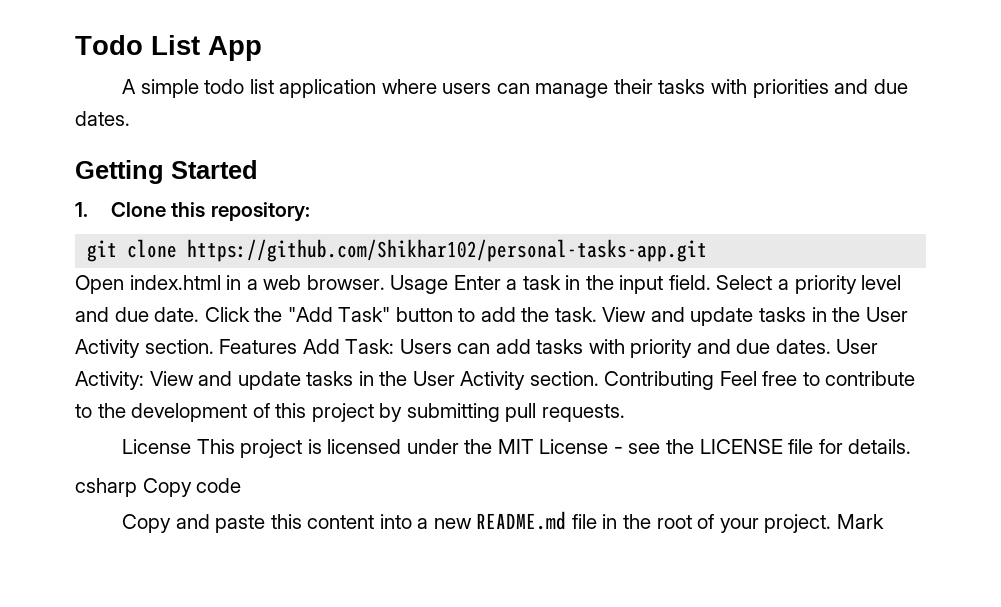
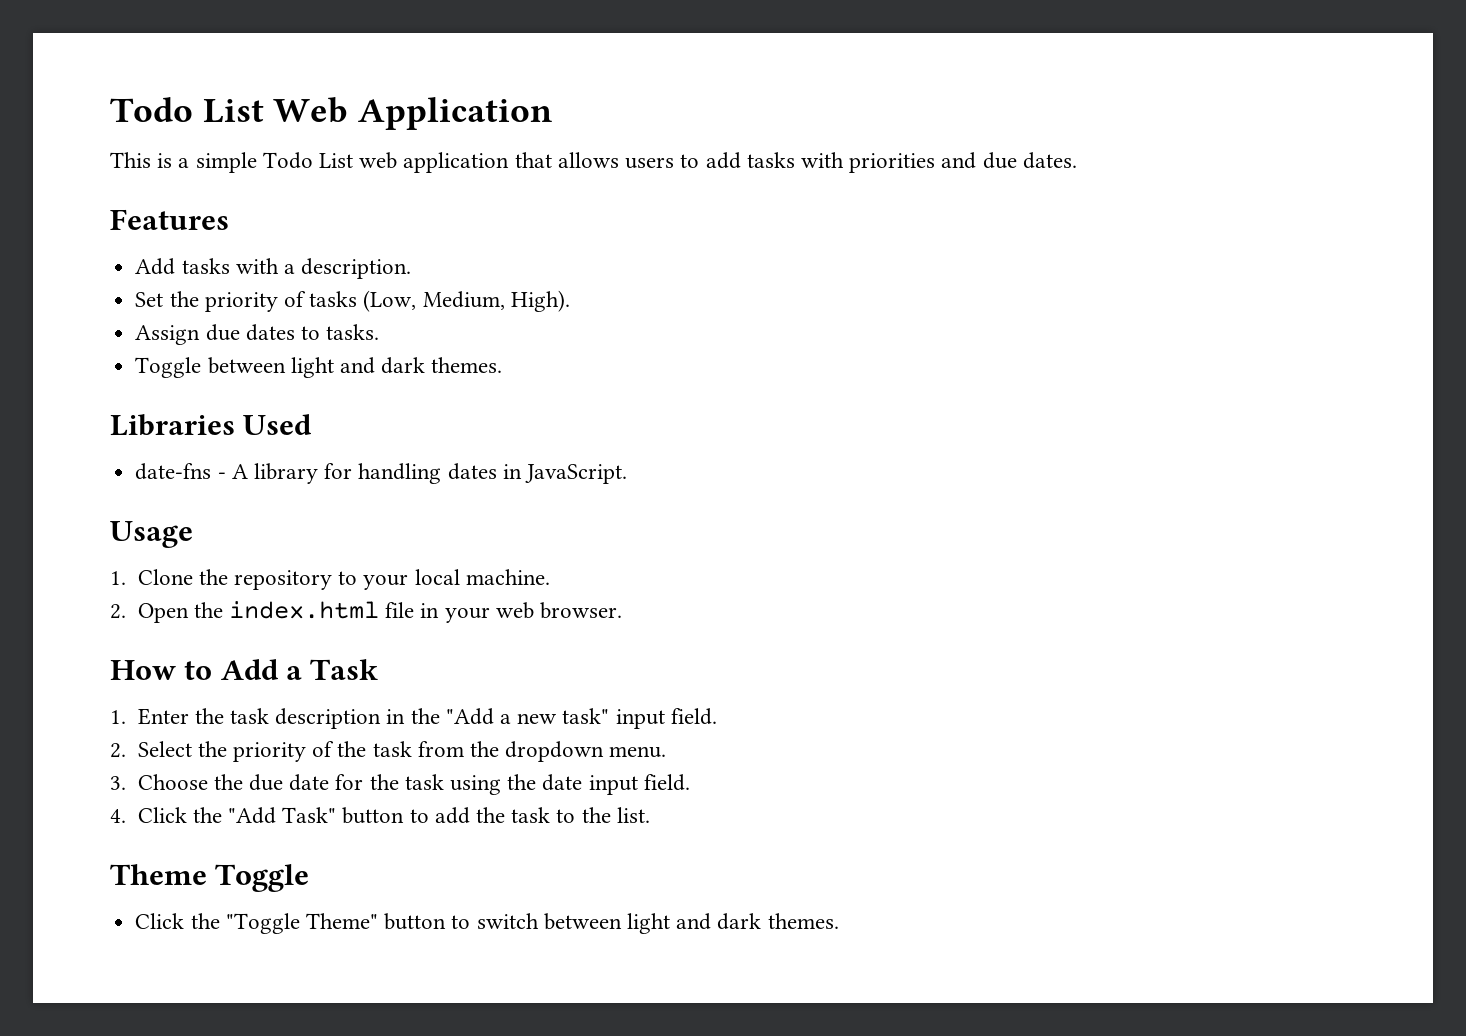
- Todo List App
- A simple todo list application where users can manage their tasks with priorities and due dates.
+ Todo List Web Application
+ This is a simple Todo List web application that allows users to add tasks with priorities and due dates.
- Getting Started
- 1. Clone this repository:
- git clone https://github.com/Shikhar102/personal-tasks-app.git
- Open index.html in a web browser. Usage Enter a task in the input field. Select a priority level and due date. Click the "Add Task" button to add the task. View and update tasks in the User Activity section. Features Add Task: Users can add tasks with priority and due dates. User Activity: View and update tasks in the User Activity section. Contributing Feel free to contribute to the development of this project by submitting pull requests.
- License This project is licensed under the MIT License - see the LICENSE file for details.
- csharp Copy code
- Copy and paste this content into a new README.md file in the root of your project. Mark
+ Features
+ Add tasks with a description.
+ Set the priority of tasks (Low, Medium, High).
+ Assign due dates to tasks.
+ Toggle between light and dark themes.
+ Libraries Used
+ date-fns - A library for handling dates in JavaScript.
+ Usage
+ 1. Clone the repository to your local machine.
+ 2. Open the index.html file in your web browser.
+ How to Add a Task
+ 1. Enter the task description in the "Add a new task" input field.
+ 2. Select the priority of the task from the dropdown menu.
+ 3. Choose the due date for the task using the date input field.
+ 4. Click the "Add Task" button to add the task to the list.
+ Theme Toggle
+ Click the "Toggle Theme" button to switch between light and dark themes.

